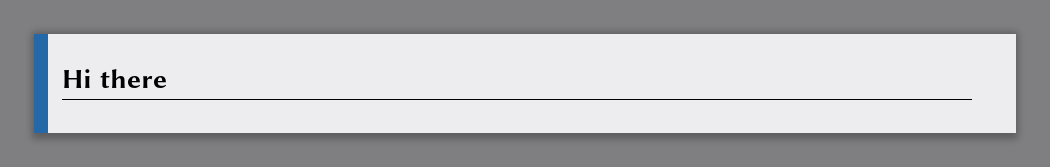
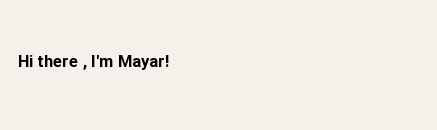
- Hi there
+ Hi there , I'm Mayar!

